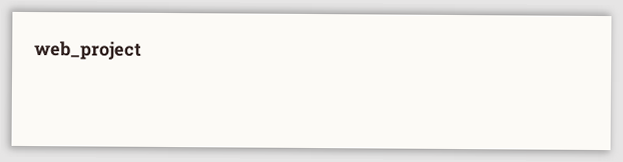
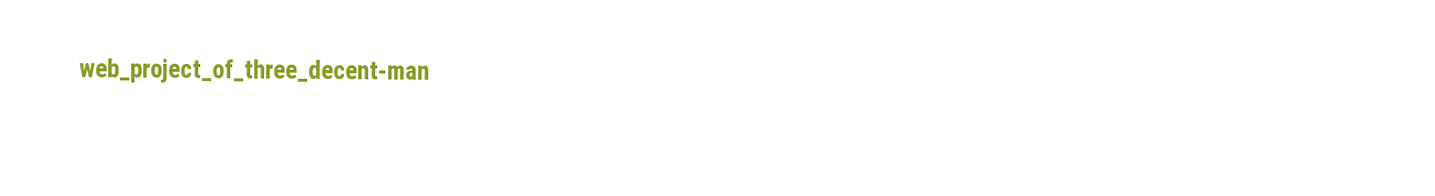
- web_project
+ web_project_of_three_decent-man

